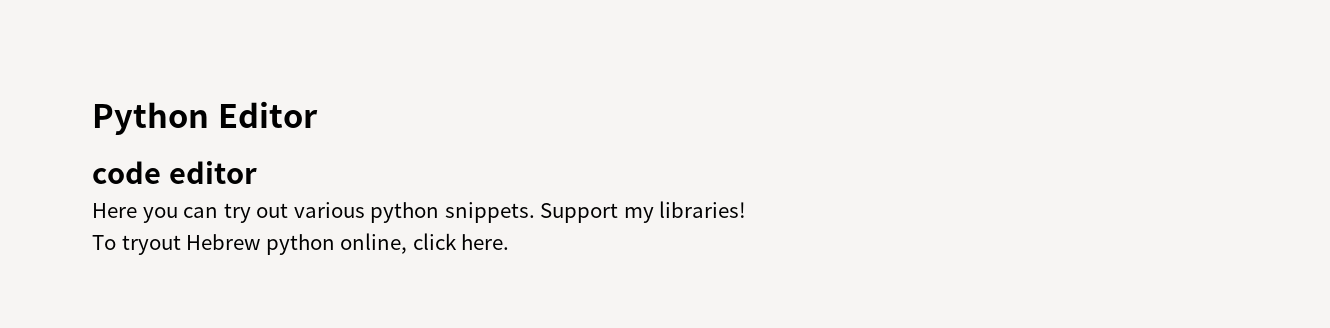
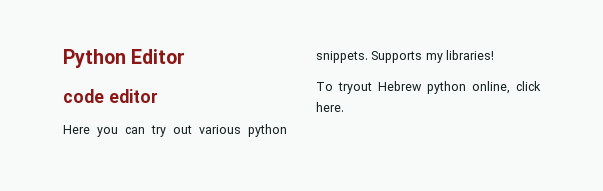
- Support my libraries!
+ Supports my libraries!

